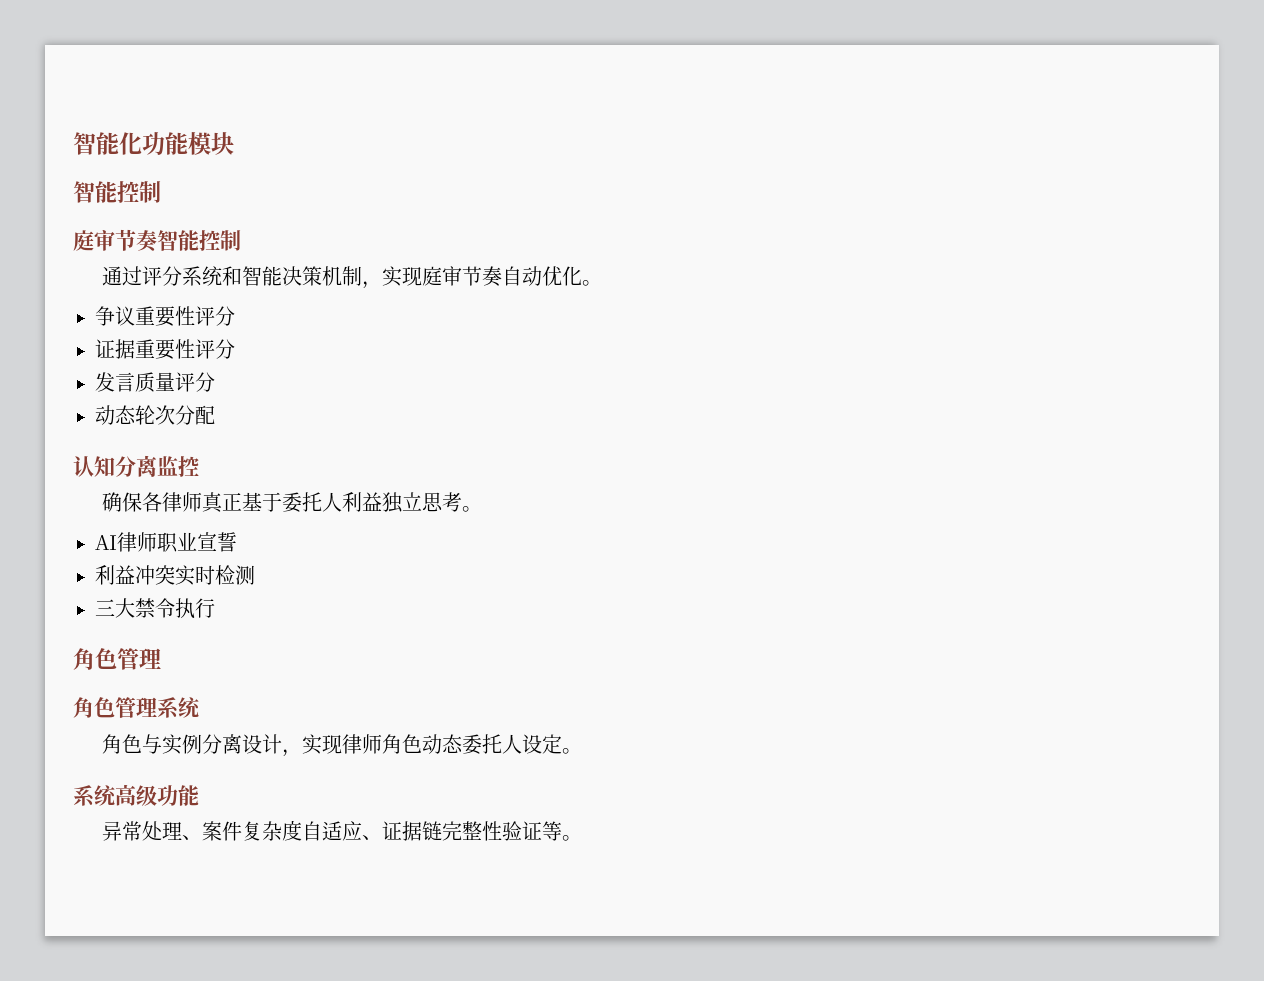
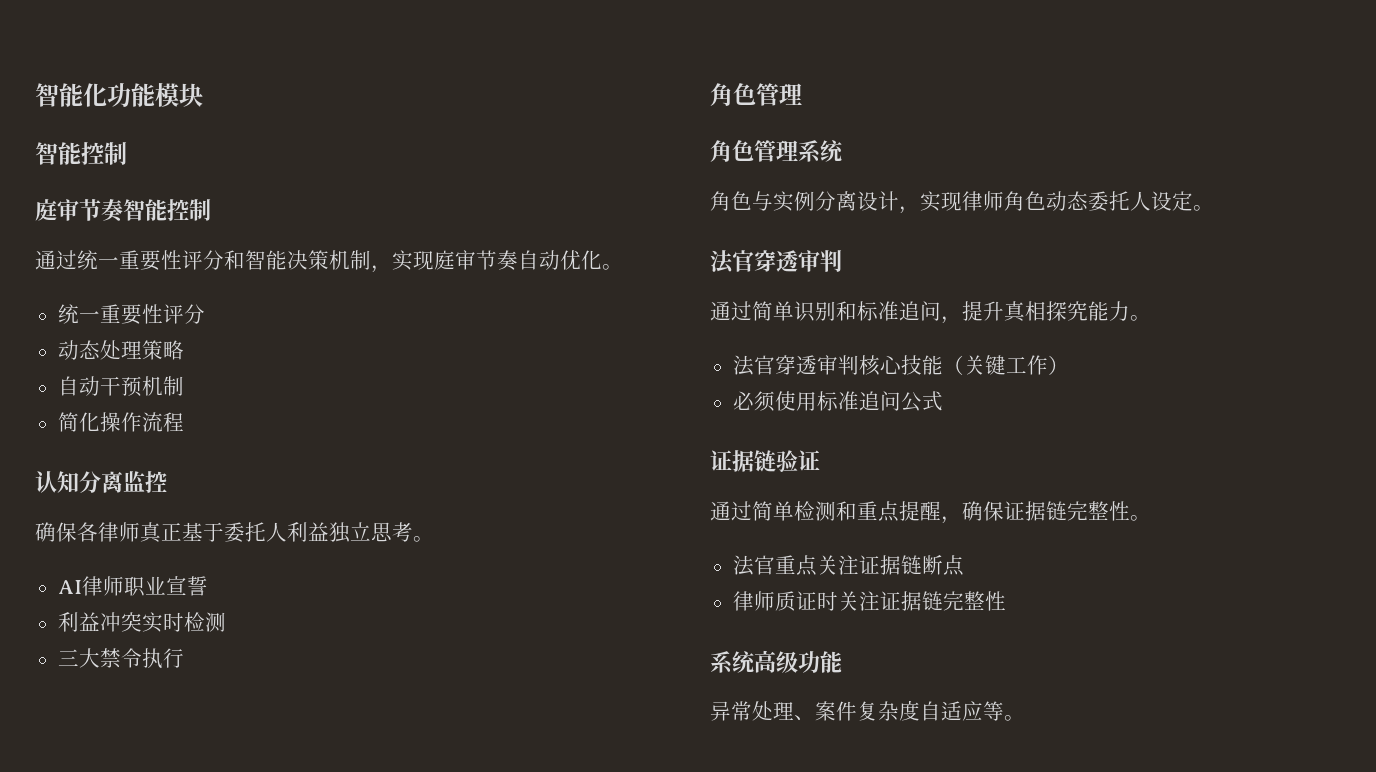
- 通过评分系统和智能决策机制，实现庭审节奏自动优化。
- 争议重要性评分
- 证据重要性评分
- 发言质量评分
- 动态轮次分配
+ 通过统一重要性评分和智能决策机制，实现庭审节奏自动优化。
+ 统一重要性评分
+ 动态处理策略
+ 自动干预机制
+ 简化操作流程
  角色与实例分离设计，实现律师角色动态委托人设定。
+ 法官穿透审判
+ 通过简单识别和标准追问，提升真相探究能力。
+ 法官穿透审判核心技能（关键工作）
+ 必须使用标准追问公式
+ 证据链验证
+ 通过简单检测和重点提醒，确保证据链完整性。
+ 法官重点关注证据链断点
+ 律师质证时关注证据链完整性
- 异常处理、案件复杂度自适应、证据链完整性验证等。
+ 异常处理、案件复杂度自适应等。

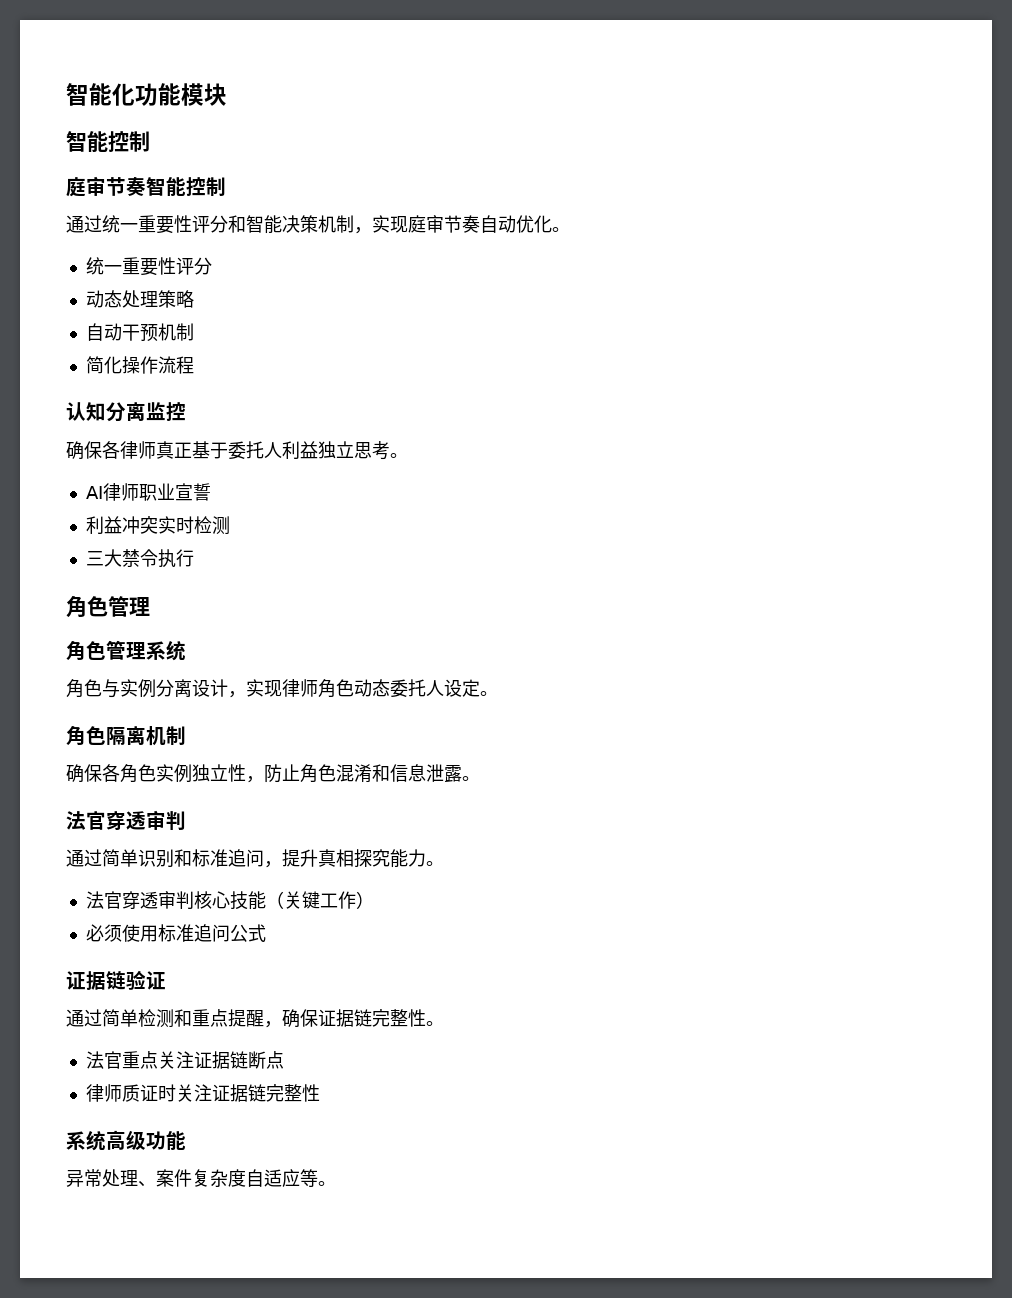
+ 角色隔离机制
+ 确保各角色实例独立性，防止角色混淆和信息泄露。

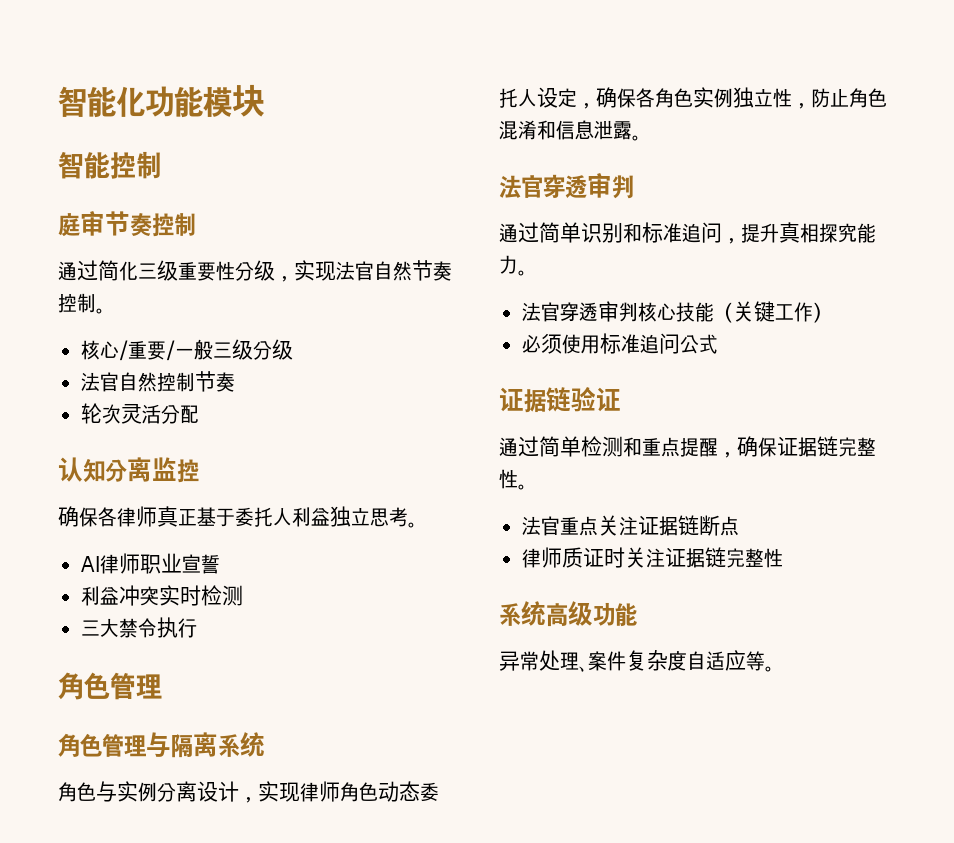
- 庭审节奏智能控制
+ 庭审节奏控制
- 通过统一重要性评分和智能决策机制，实现庭审节奏自动优化。
- 统一重要性评分
- 动态处理策略
- 自动干预机制
- 简化操作流程
+ 通过简化三级重要性分级，实现法官自然节奏控制。
+ 核心/重要/一般三级分级
+ 法官自然控制节奏
+ 轮次灵活分配
- 角色管理系统
+ 角色管理与隔离系统
- 角色与实例分离设计，实现律师角色动态委托人设定。
- 角色隔离机制
- 确保各角色实例独立性，防止角色混淆和信息泄露。
+ 角色与实例分离设计，实现律师角色动态委托人设定，确保各角色实例独立性，防止角色混淆和信息泄露。

